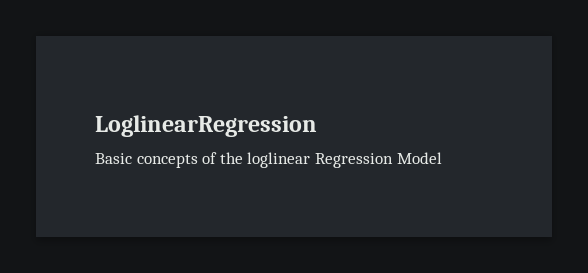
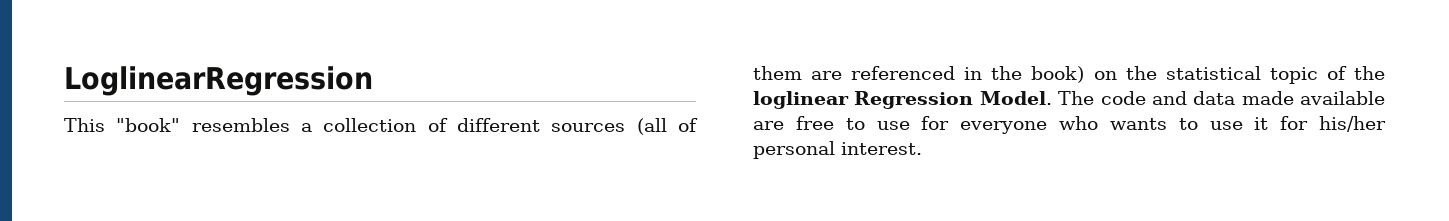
- Basic concepts of the loglinear Regression Model
+ This "book" resembles a collection of different sources (all of them are referenced in the book) on the statistical topic of the loglinear Regression Model. The code and data made available are free to use for everyone who wants to use it for his/her personal interest.

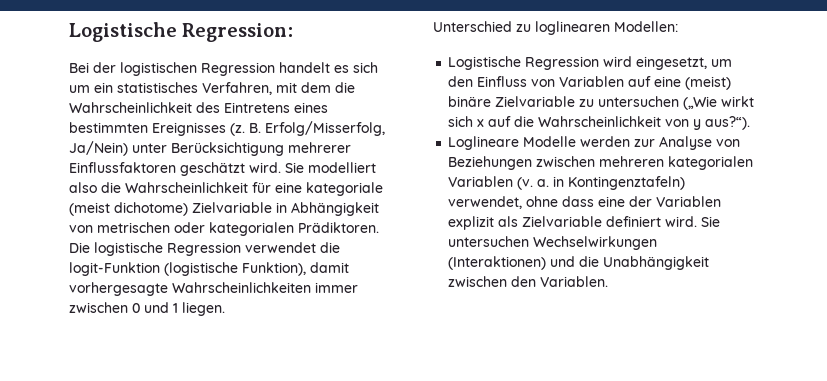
- LoglinearRegression
- This "book" resembles a collection of different sources (all of them are referenced in the book) on the statistical topic of the loglinear Regression Model. The code and data made available are free to use for everyone who wants to use it for his/her personal interest.
+ Logistische Regression:
+ Bei der logistischen Regression handelt es sich um ein statistisches Verfahren, mit dem die Wahrscheinlichkeit des Eintretens eines bestimmten Ereignisses (z. B. Erfolg/Misserfolg, Ja/Nein) unter Berücksichtigung mehrerer Einflussfaktoren geschätzt wird. Sie modelliert also die Wahrscheinlichkeit für eine kategoriale (meist dichotome) Zielvariable in Abhängigkeit von metrischen oder kategorialen Prädiktoren. Die logistische Regression verwendet die logit-Funktion (logistische Funktion), damit vorhergesagte Wahrscheinlichkeiten immer zwischen 0 und 1 liegen.
+ Unterschied zu loglinearen Modellen:
+ Logistische Regression wird eingesetzt, um den Einfluss von Variablen auf eine (meist) binäre Zielvariable zu untersuchen („Wie wirkt sich x auf die Wahrscheinlichkeit von y aus?“).
+ Loglineare Modelle werden zur Analyse von Beziehungen zwischen mehreren kategorialen Variablen (v. a. in Kontingenztafeln) verwendet, ohne dass eine der Variablen explizit als Zielvariable definiert wird. Sie untersuchen Wechselwirkungen (Interaktionen) und die Unabhängigkeit zwischen den Variablen.

